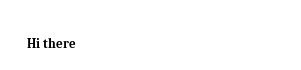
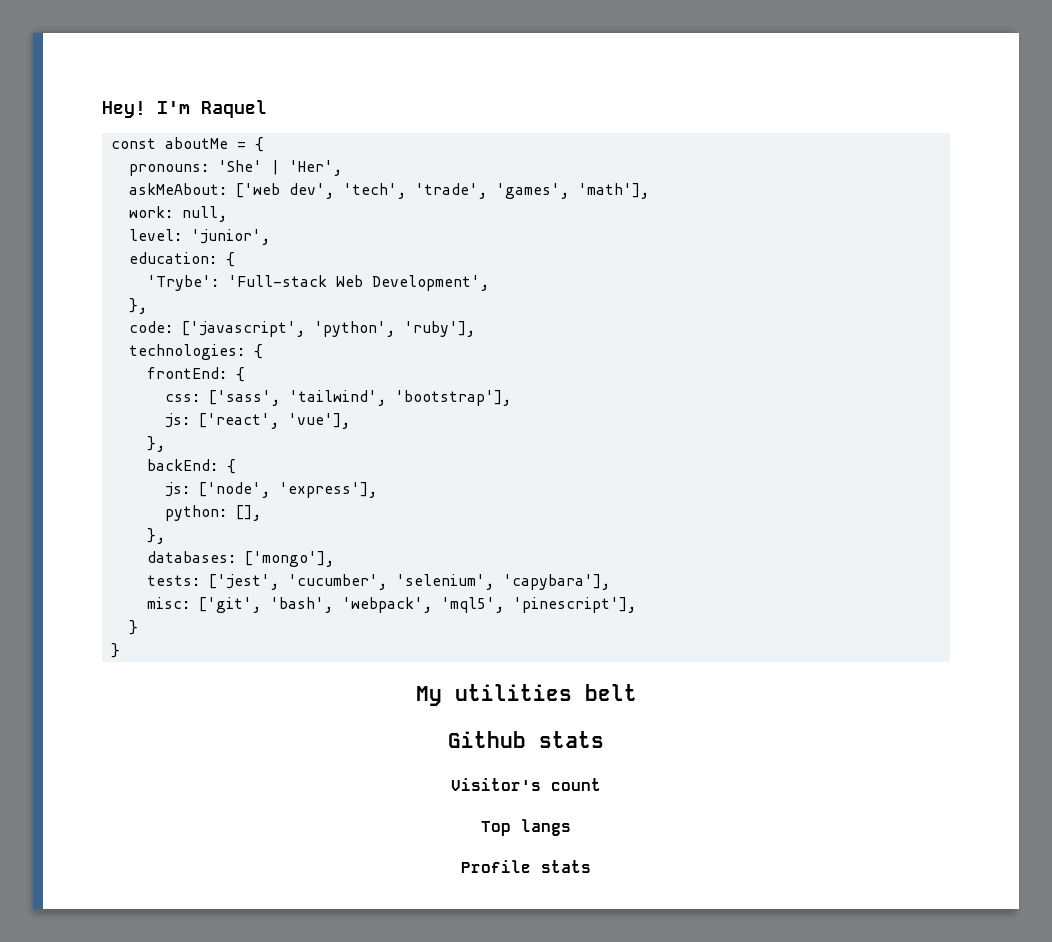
- Hi there
+ Hey! I'm Raquel
+ const aboutMe = {
+ pronouns: 'She' | 'Her',
+ askMeAbout: ['web dev', 'tech', 'trade', 'games', 'math'],
+ work: null,
+ level: 'junior',
+ education: {
+ 'Trybe': 'Full-stack Web Development',
+ },
+ code: ['javascript', 'python', 'ruby'],
+ technologies: {
+ frontEnd: {
+ css: ['sass', 'tailwind', 'bootstrap'],
+ js: ['react', 'vue'],
+ },
+ backEnd: {
+ js: ['node', 'express'],
+ python: [],
+ },
+ databases: ['mongo'],
+ tests: ['jest', 'cucumber', 'selenium', 'capybara'],
+ misc: ['git', 'bash', 'webpack', 'mql5', 'pinescript'],
+ }
+ }
+ My utilities belt
+ Github stats
+ Visitor's count
+ Top langs
+ Profile stats

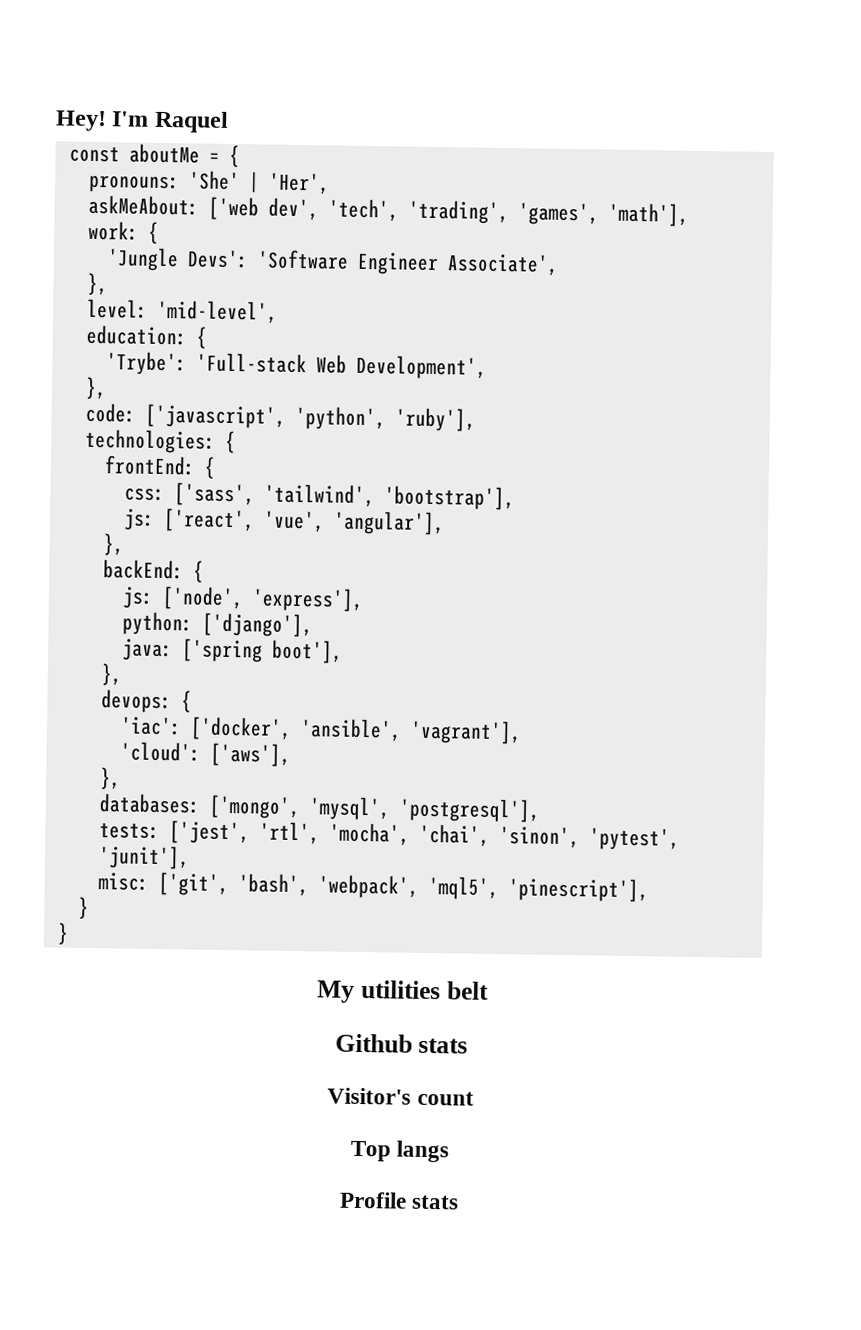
- askMeAbout: ['web dev', 'tech', 'trade', 'games', 'math'],
+ askMeAbout: ['web dev', 'tech', 'trading', 'games', 'math'],
- work: null,
+ work: {
+ 'Jungle Devs': 'Software Engineer Associate',
+ },
- level: 'junior',
+ level: 'mid-level',
- js: ['react', 'vue'],
+ js: ['react', 'vue', 'angular'],
- python: [],
+ python: ['django'],
+ java: ['spring boot'],
+ },
+ devops: {
+ 'iac': ['docker', 'ansible', 'vagrant'],
+ 'cloud': ['aws'],
- databases: ['mongo'],
+ databases: ['mongo', 'mysql', 'postgresql'],
- tests: ['jest', 'cucumber', 'selenium', 'capybara'],
+ tests: ['jest', 'rtl', 'mocha', 'chai', 'sinon', 'pytest', 'junit'],

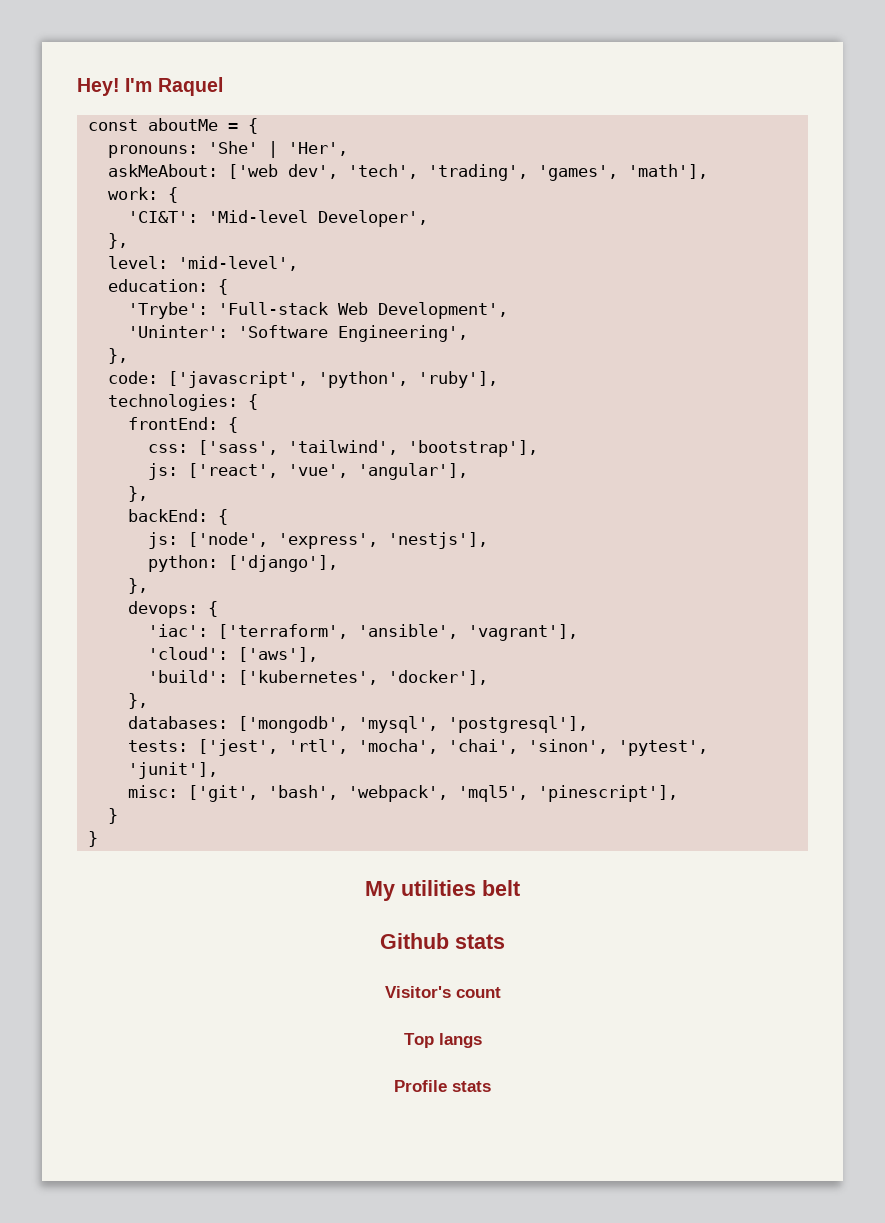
- 'Jungle Devs': 'Software Engineer Associate',
+ 'CI&T': 'Mid-level Developer',
+ 'Uninter': 'Software Engineering',
- js: ['node', 'express'],
+ js: ['node', 'express', 'nestjs'],
- java: ['spring boot'],
- 'iac': ['docker', 'ansible', 'vagrant'],
+ 'iac': ['terraform', 'ansible', 'vagrant'],
+ 'build': ['kubernetes', 'docker'],
- databases: ['mongo', 'mysql', 'postgresql'],
+ databases: ['mongodb', 'mysql', 'postgresql'],

